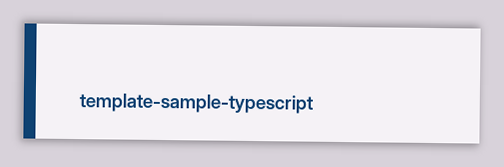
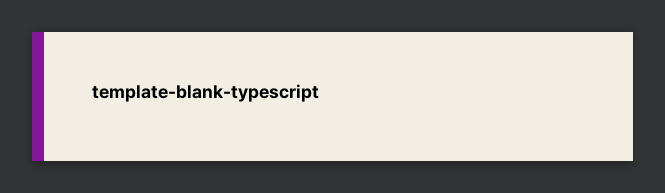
- template-sample-typescript
+ template-blank-typescript

